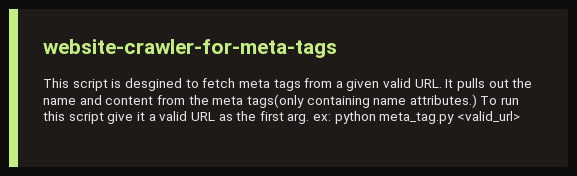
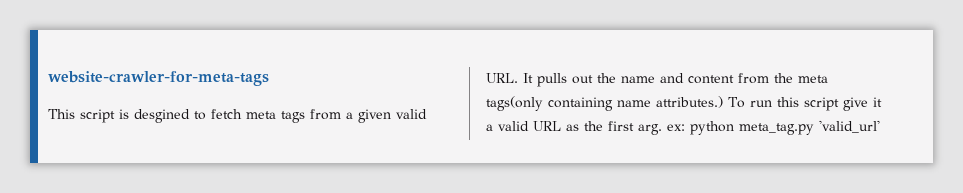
- To run this script give it a valid URL as the first arg. ex: python meta_tag.py <valid_url>
+ To run this script give it a valid URL as the first arg. ex: python meta_tag.py 'valid_url'

